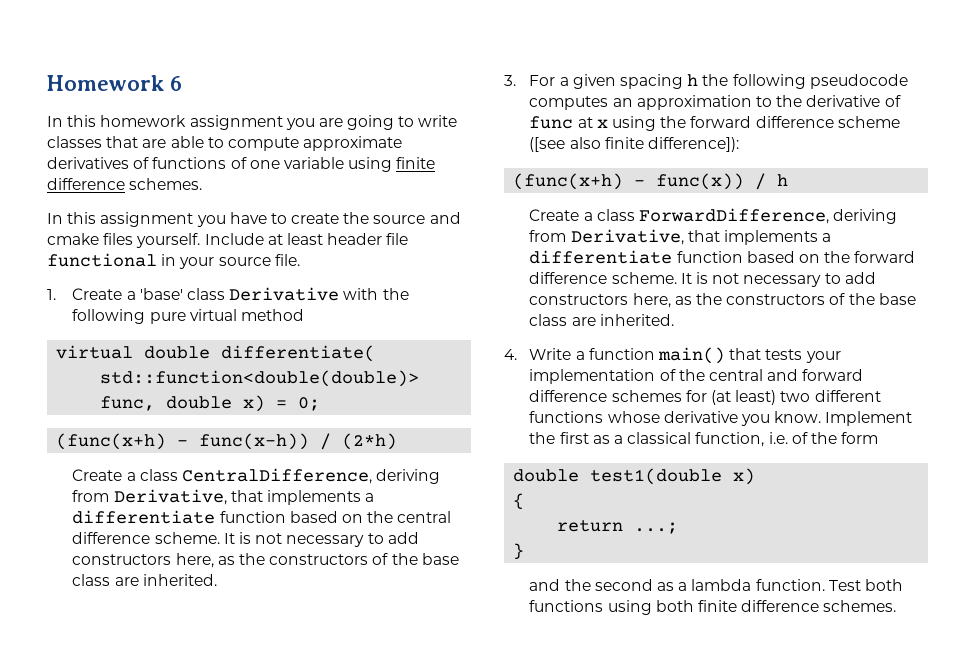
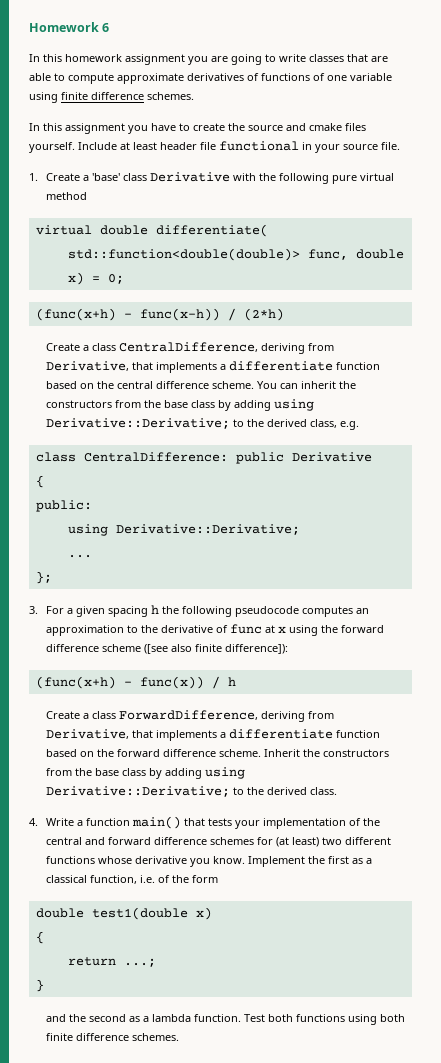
- Create a class CentralDifference, deriving from Derivative, that implements a differentiate function based on the central difference scheme. It is not necessary to add constructors here, as the constructors of the base class are inherited.
+ Create a class CentralDifference, deriving from Derivative, that implements a differentiate function based on the central difference scheme. You can inherit the constructors from the base class by adding using Derivative::Derivative; to the derived class, e.g.
+ class CentralDifference: public Derivative
+ {
+ public:
+ using Derivative::Derivative;
+ ...
+ };
- Create a class ForwardDifference, deriving from Derivative, that implements a differentiate function based on the forward difference scheme. It is not necessary to add constructors here, as the constructors of the base class are inherited.
+ Create a class ForwardDifference, deriving from Derivative, that implements a differentiate function based on the forward difference scheme. Inherit the constructors from the base class by adding using Derivative::Derivative; to the derived class.

